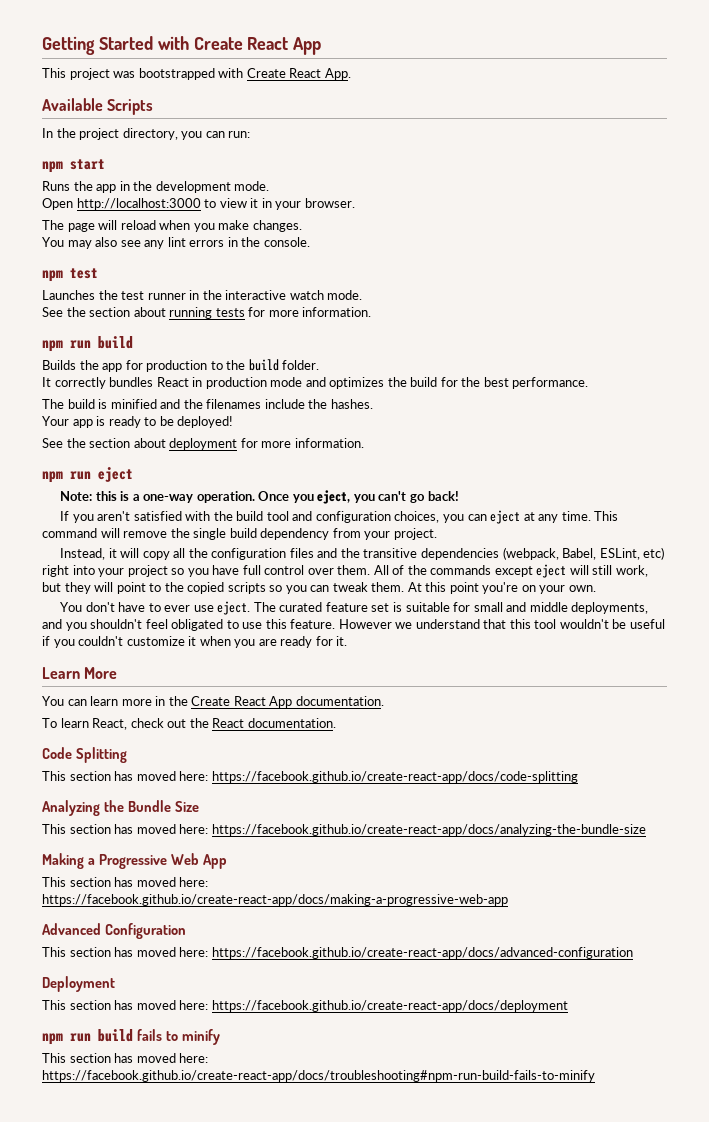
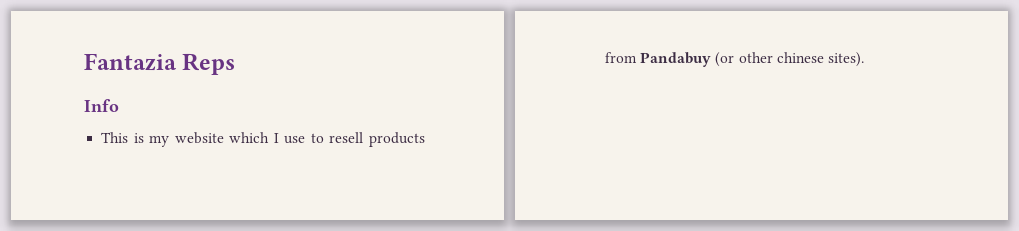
- Getting Started with Create React App
- This project was bootstrapped with Create React App.
- Available Scripts
- In the project directory, you can run:
- npm start
- Runs the app in the development mode.
- Open http://localhost:3000 to view it in your browser.
- The page will reload when you make changes.
- You may also see any lint errors in the console.
- npm test
- Launches the test runner in the interactive watch mode.
- See the section about running tests for more information.
- npm run build
- Builds the app for production to the build folder.
- It correctly bundles React in production mode and optimizes the build for the best performance.
- The build is minified and the filenames include the hashes.
- Your app is ready to be deployed!
- See the section about deployment for more information.
- npm run eject
- Note: this is a one-way operation. Once you eject, you can't go back!
- If you aren't satisfied with the build tool and configuration choices, you can eject at any time. This command will remove the single build dependency from your project.
- Instead, it will copy all the configuration files and the transitive dependencies (webpack, Babel, ESLint, etc) right into your project so you have full control over them. All of the commands except eject will still work, but they will point to the copied scripts so you can tweak them. At this point you're on your own.
- You don't have to ever use eject. The curated feature set is suitable for small and middle deployments, and you shouldn't feel obligated to use this feature. However we understand that this tool wouldn't be useful if you couldn't customize it when you are ready for it.
- Learn More
- You can learn more in the Create React App documentation.
- To learn React, check out the React documentation.
- Code Splitting
- This section has moved here: https://facebook.github.io/create-react-app/docs/code-splitting
- Analyzing the Bundle Size
- This section has moved here: https://facebook.github.io/create-react-app/docs/analyzing-the-bundle-size
- Making a Progressive Web App
- This section has moved here: https://facebook.github.io/create-react-app/docs/making-a-progressive-web-app
- Advanced Configuration
- This section has moved here: https://facebook.github.io/create-react-app/docs/advanced-configuration
- Deployment
- This section has moved here: https://facebook.github.io/create-react-app/docs/deployment
- npm run build fails to minify
- This section has moved here: https://facebook.github.io/create-react-app/docs/troubleshooting#npm-run-build-fails-to-minify
+ Fantazia Reps
+ Info
+ This is my website which I use to resell products from Pandabuy (or other chinese sites).

